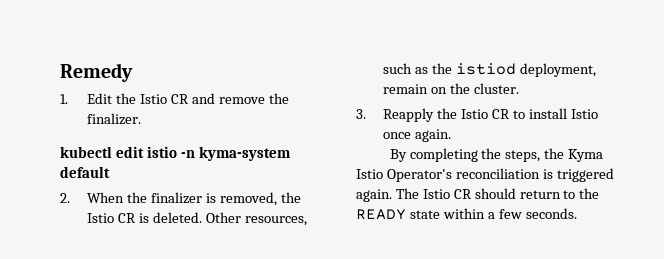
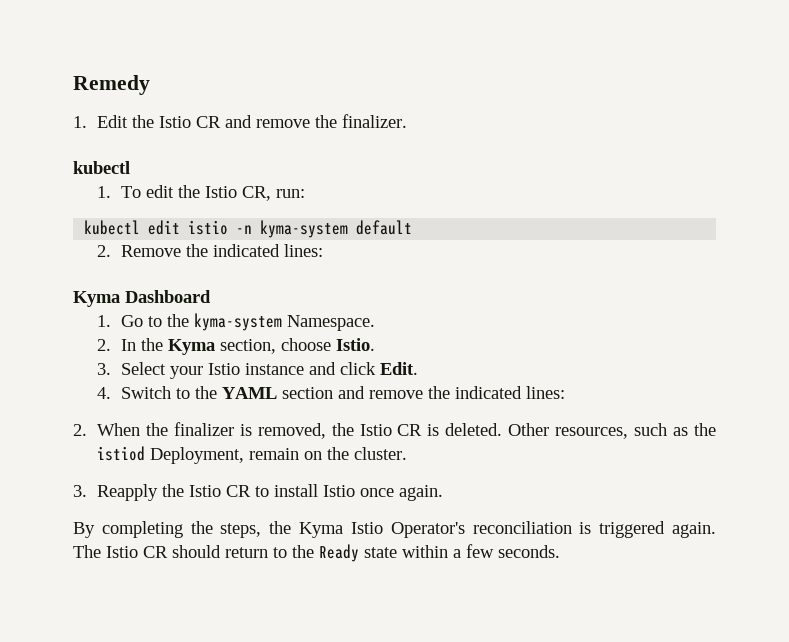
  1. Edit the Istio CR and remove the finalizer.
+ kubectl
+ 1. To edit the Istio CR, run:
+ 2. Remove the indicated lines:
+ Kyma Dashboard
+ 1. Go to the kyma-system Namespace.
+ 2. In the Kyma section, choose Istio.
+ 3. Select your Istio instance and click Edit.
+ 4. Switch to the YAML section and remove the indicated lines:
- Other resources, such as the istiod deployment, remain on the cluster.
+ Other resources, such as the istiod Deployment, remain on the cluster.
- The Istio CR should return to the READY state within a few seconds.
+ The Istio CR should return to the Ready state within a few seconds.

